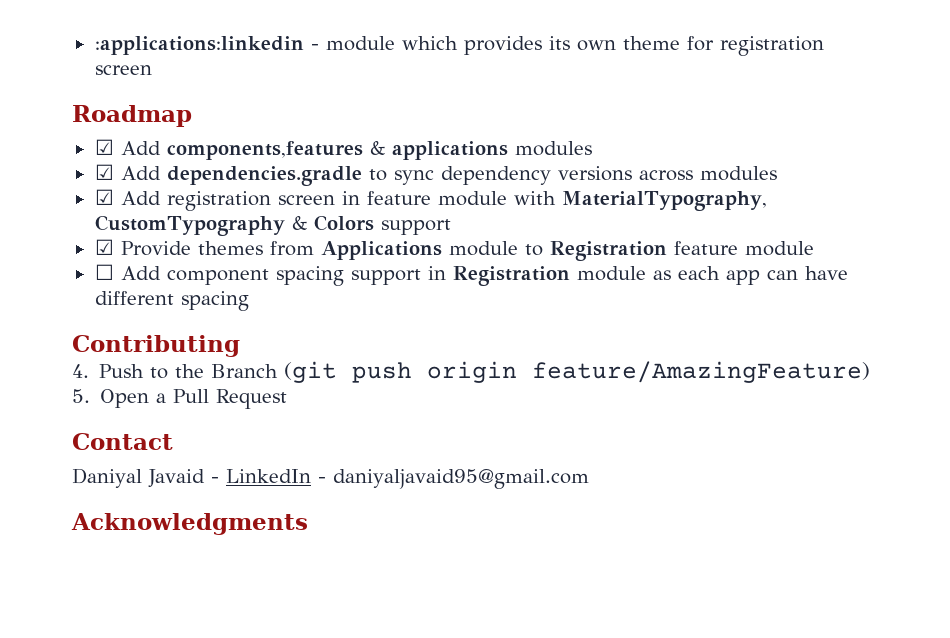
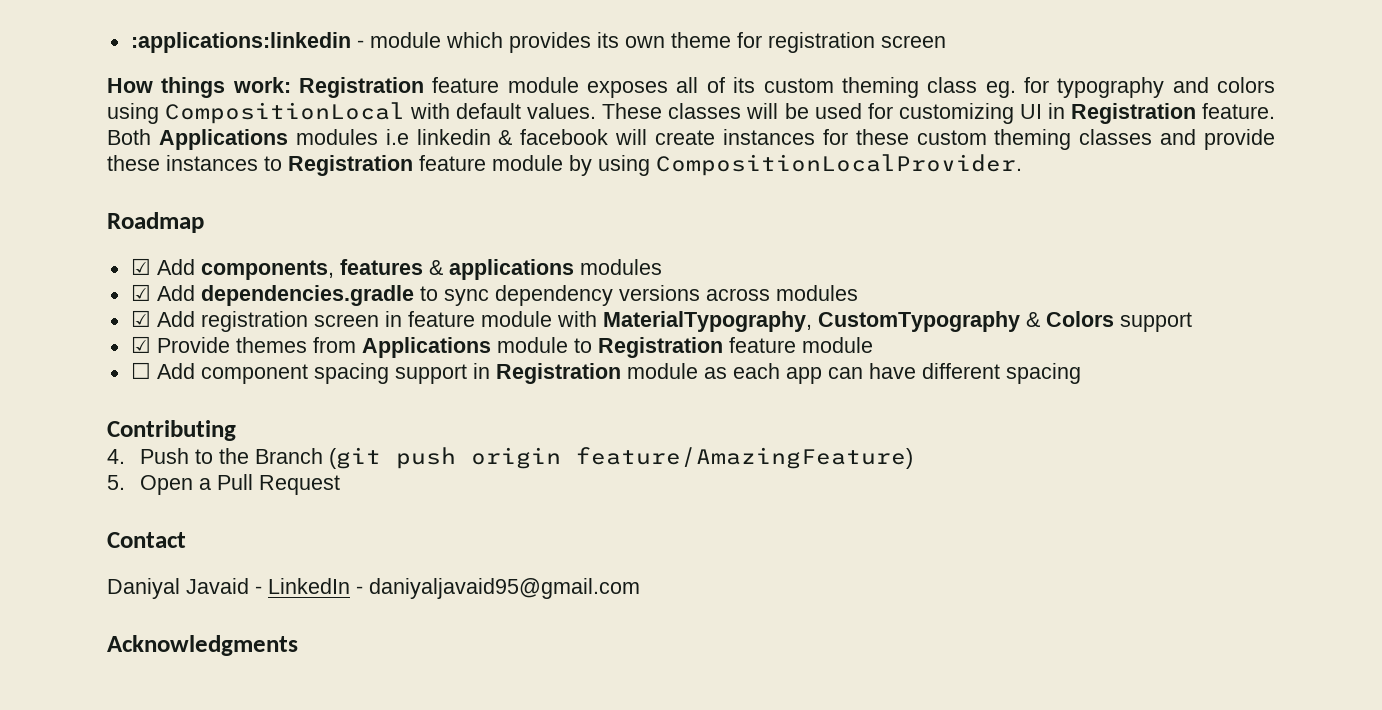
+ How things work: Registration feature module exposes all of its custom theming class eg. for typography and colors using CompositionLocal with default values. These classes will be used for customizing UI in Registration feature. Both Applications modules i.e linkedin & facebook will create instances for these custom theming classes and provide these instances to Registration feature module by using CompositionLocalProvider.
- ☑ Add components,features & applications modules
+ ☑ Add components, features & applications modules

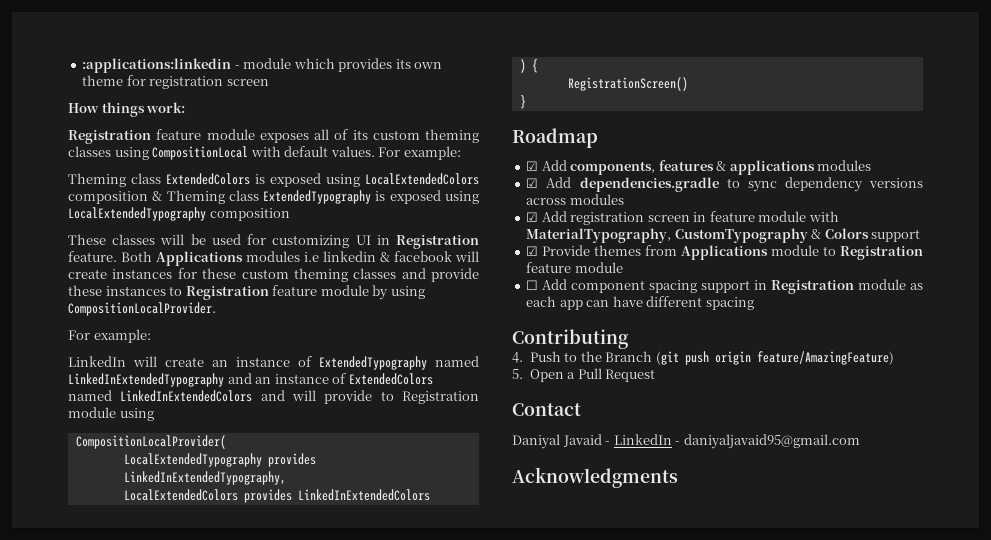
- How things work: Registration feature module exposes all of its custom theming class eg. for typography and colors using CompositionLocal with default values. These classes will be used for customizing UI in Registration feature.
+ How things work:
+ Registration feature module exposes all of its custom theming classes using CompositionLocal with default values. For example:
+ Theming class ExtendedColors is exposed using LocalExtendedColors composition & Theming class ExtendedTypography is exposed using LocalExtendedTypography composition
+ These classes will be used for customizing UI in Registration feature.
  Both Applications modules i.e linkedin & facebook will create instances for these custom theming classes and provide these instances to Registration feature module by using CompositionLocalProvider.
+ For example:
+ LinkedIn will create an instance of ExtendedTypography named LinkedInExtendedTypography and an instance of ExtendedColors named LinkedInExtendedColors and will provide to Registration module using
+ CompositionLocalProvider(
+ LocalExtendedTypography provides LinkedInExtendedTypography,
+ LocalExtendedColors provides LinkedInExtendedColors
+ ) {
+ RegistrationScreen()
+ }

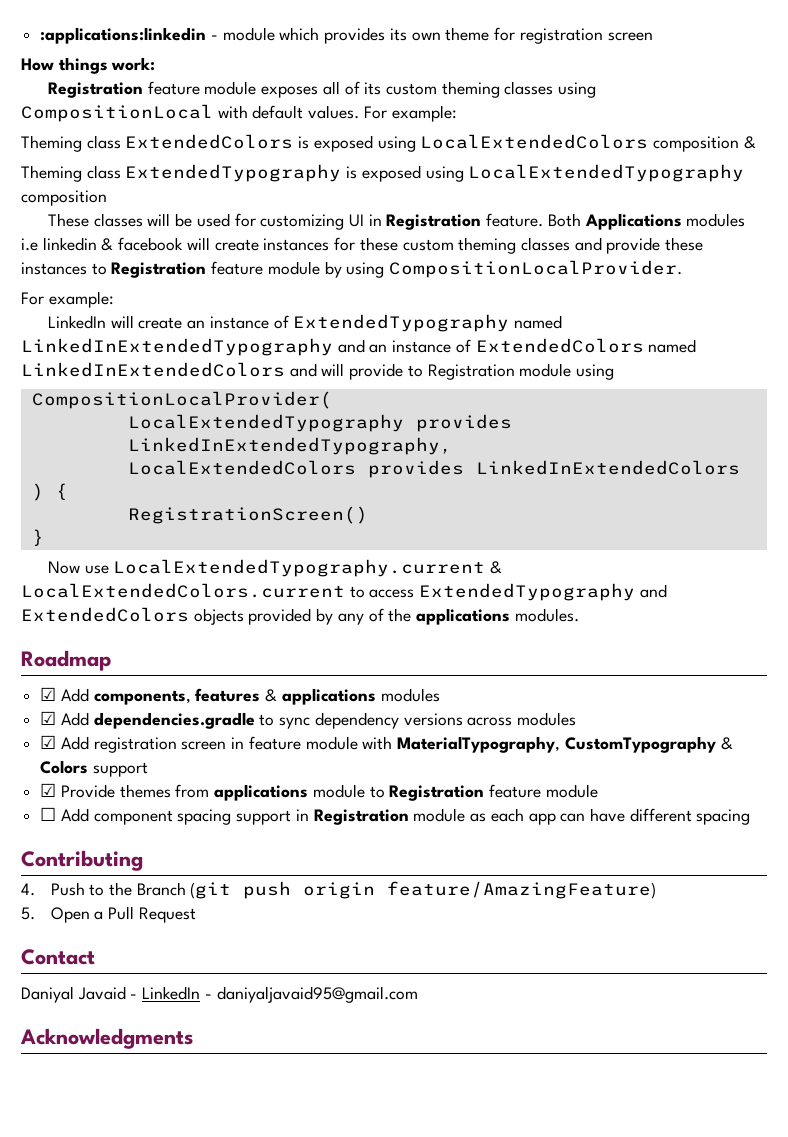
- Theming class ExtendedColors is exposed using LocalExtendedColors composition & Theming class ExtendedTypography is exposed using LocalExtendedTypography composition
+ Theming class ExtendedColors is exposed using LocalExtendedColors composition &
+ Theming class ExtendedTypography is exposed using LocalExtendedTypography composition
+ Now use LocalExtendedTypography.current & LocalExtendedColors.current to access ExtendedTypography and ExtendedColors objects provided by any of the applications modules.
- ☑ Provide themes from Applications module to Registration feature module
+ ☑ Provide themes from applications module to Registration feature module

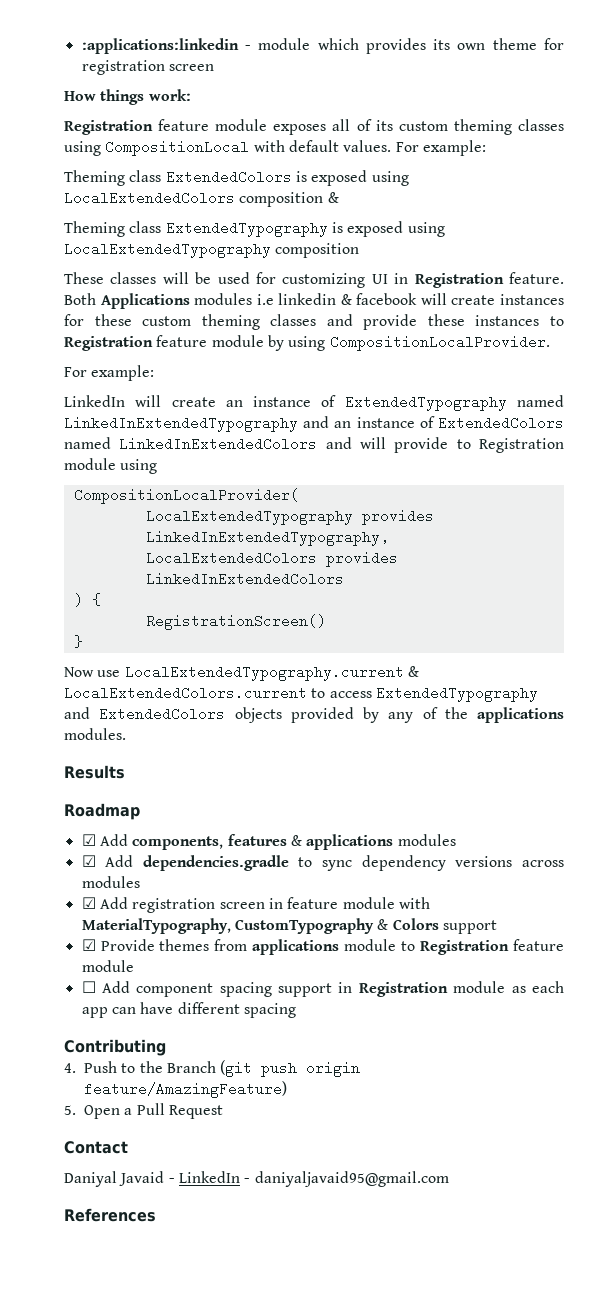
+ Results
- Acknowledgments
+ References

